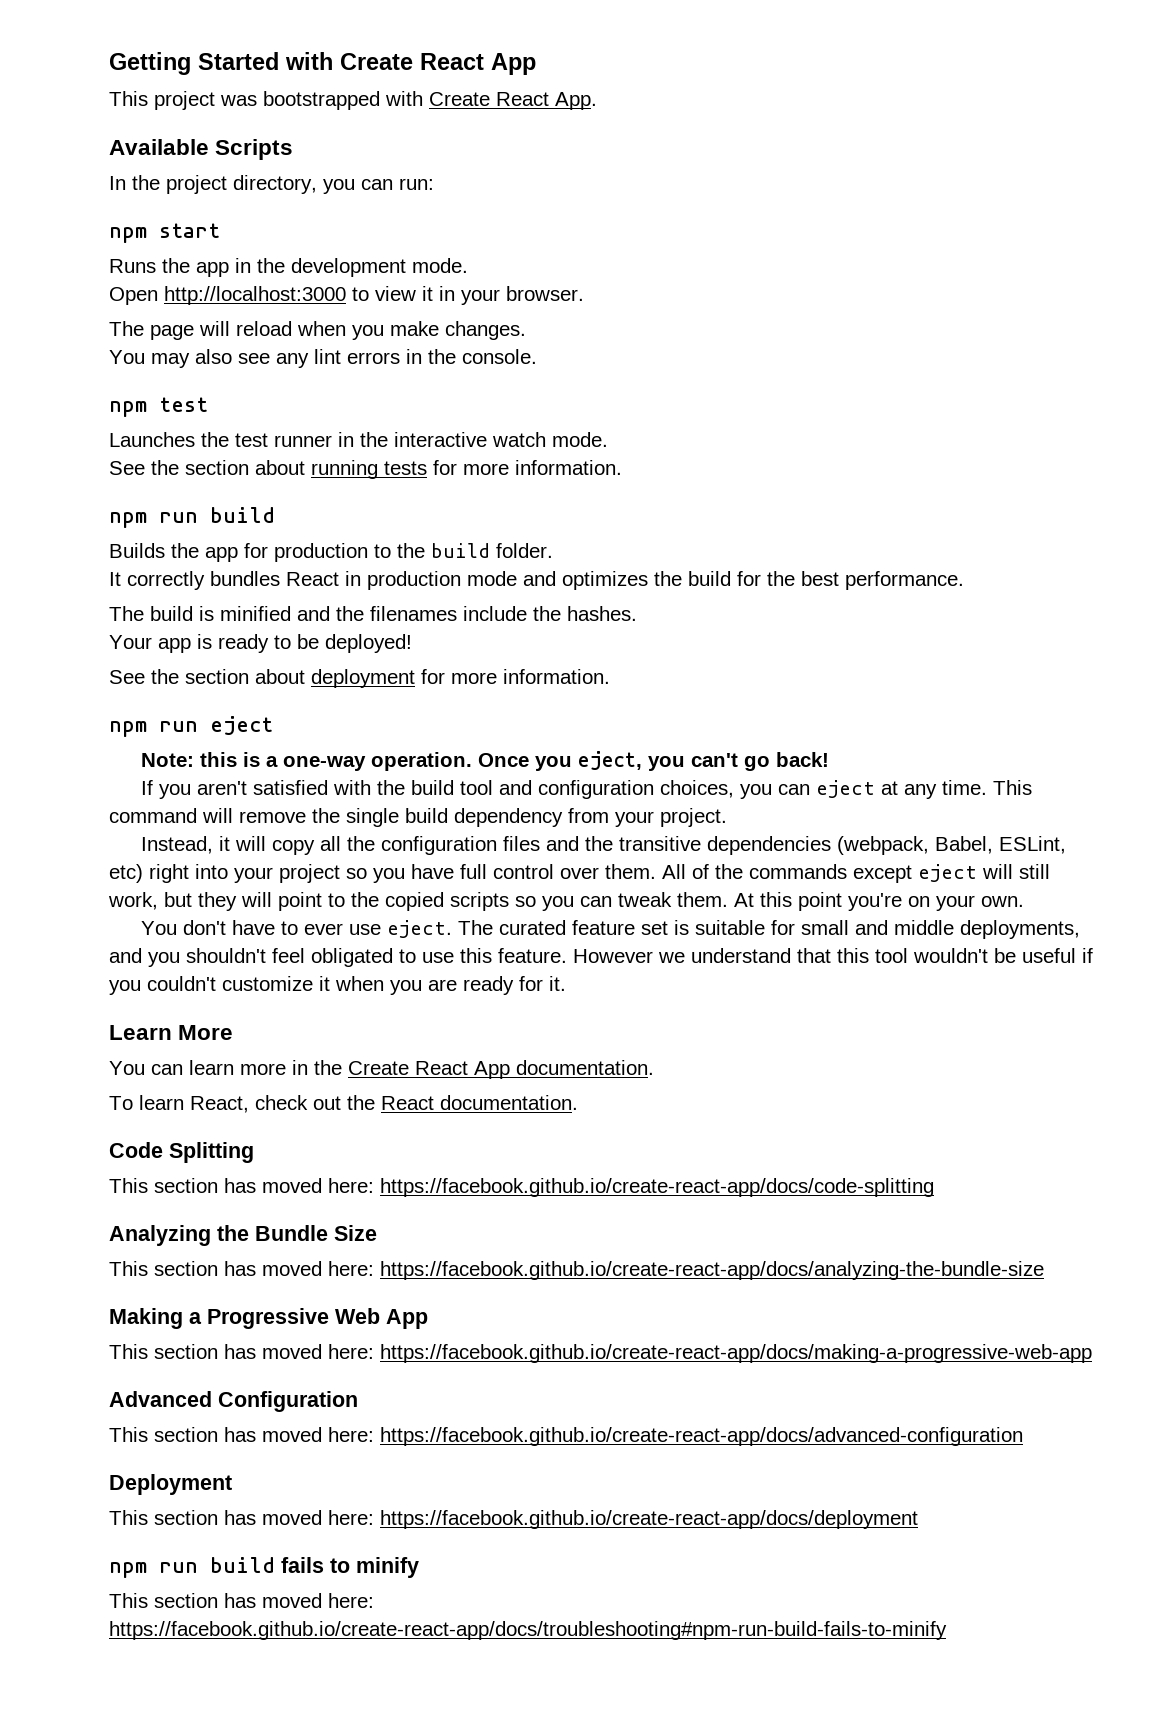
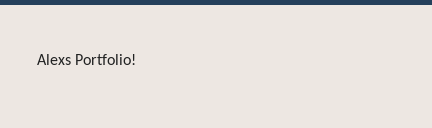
- Getting Started with Create React App
- This project was bootstrapped with Create React App.
- Available Scripts
- In the project directory, you can run:
- npm start
- Runs the app in the development mode.
- Open http://localhost:3000 to view it in your browser.
- The page will reload when you make changes.
- You may also see any lint errors in the console.
- npm test
- Launches the test runner in the interactive watch mode.
- See the section about running tests for more information.
- npm run build
- Builds the app for production to the build folder.
- It correctly bundles React in production mode and optimizes the build for the best performance.
- The build is minified and the filenames include the hashes.
- Your app is ready to be deployed!
- See the section about deployment for more information.
- npm run eject
- Note: this is a one-way operation. Once you eject, you can't go back!
- If you aren't satisfied with the build tool and configuration choices, you can eject at any time. This command will remove the single build dependency from your project.
- Instead, it will copy all the configuration files and the transitive dependencies (webpack, Babel, ESLint, etc) right into your project so you have full control over them. All of the commands except eject will still work, but they will point to the copied scripts so you can tweak them. At this point you're on your own.
- You don't have to ever use eject. The curated feature set is suitable for small and middle deployments, and you shouldn't feel obligated to use this feature. However we understand that this tool wouldn't be useful if you couldn't customize it when you are ready for it.
- Learn More
- You can learn more in the Create React App documentation.
- To learn React, check out the React documentation.
- Code Splitting
- This section has moved here: https://facebook.github.io/create-react-app/docs/code-splitting
- Analyzing the Bundle Size
- This section has moved here: https://facebook.github.io/create-react-app/docs/analyzing-the-bundle-size
- Making a Progressive Web App
- This section has moved here: https://facebook.github.io/create-react-app/docs/making-a-progressive-web-app
- Advanced Configuration
- This section has moved here: https://facebook.github.io/create-react-app/docs/advanced-configuration
- Deployment
- This section has moved here: https://facebook.github.io/create-react-app/docs/deployment
- npm run build fails to minify
- This section has moved here: https://facebook.github.io/create-react-app/docs/troubleshooting#npm-run-build-fails-to-minify
+ Alexs Portfolio!

